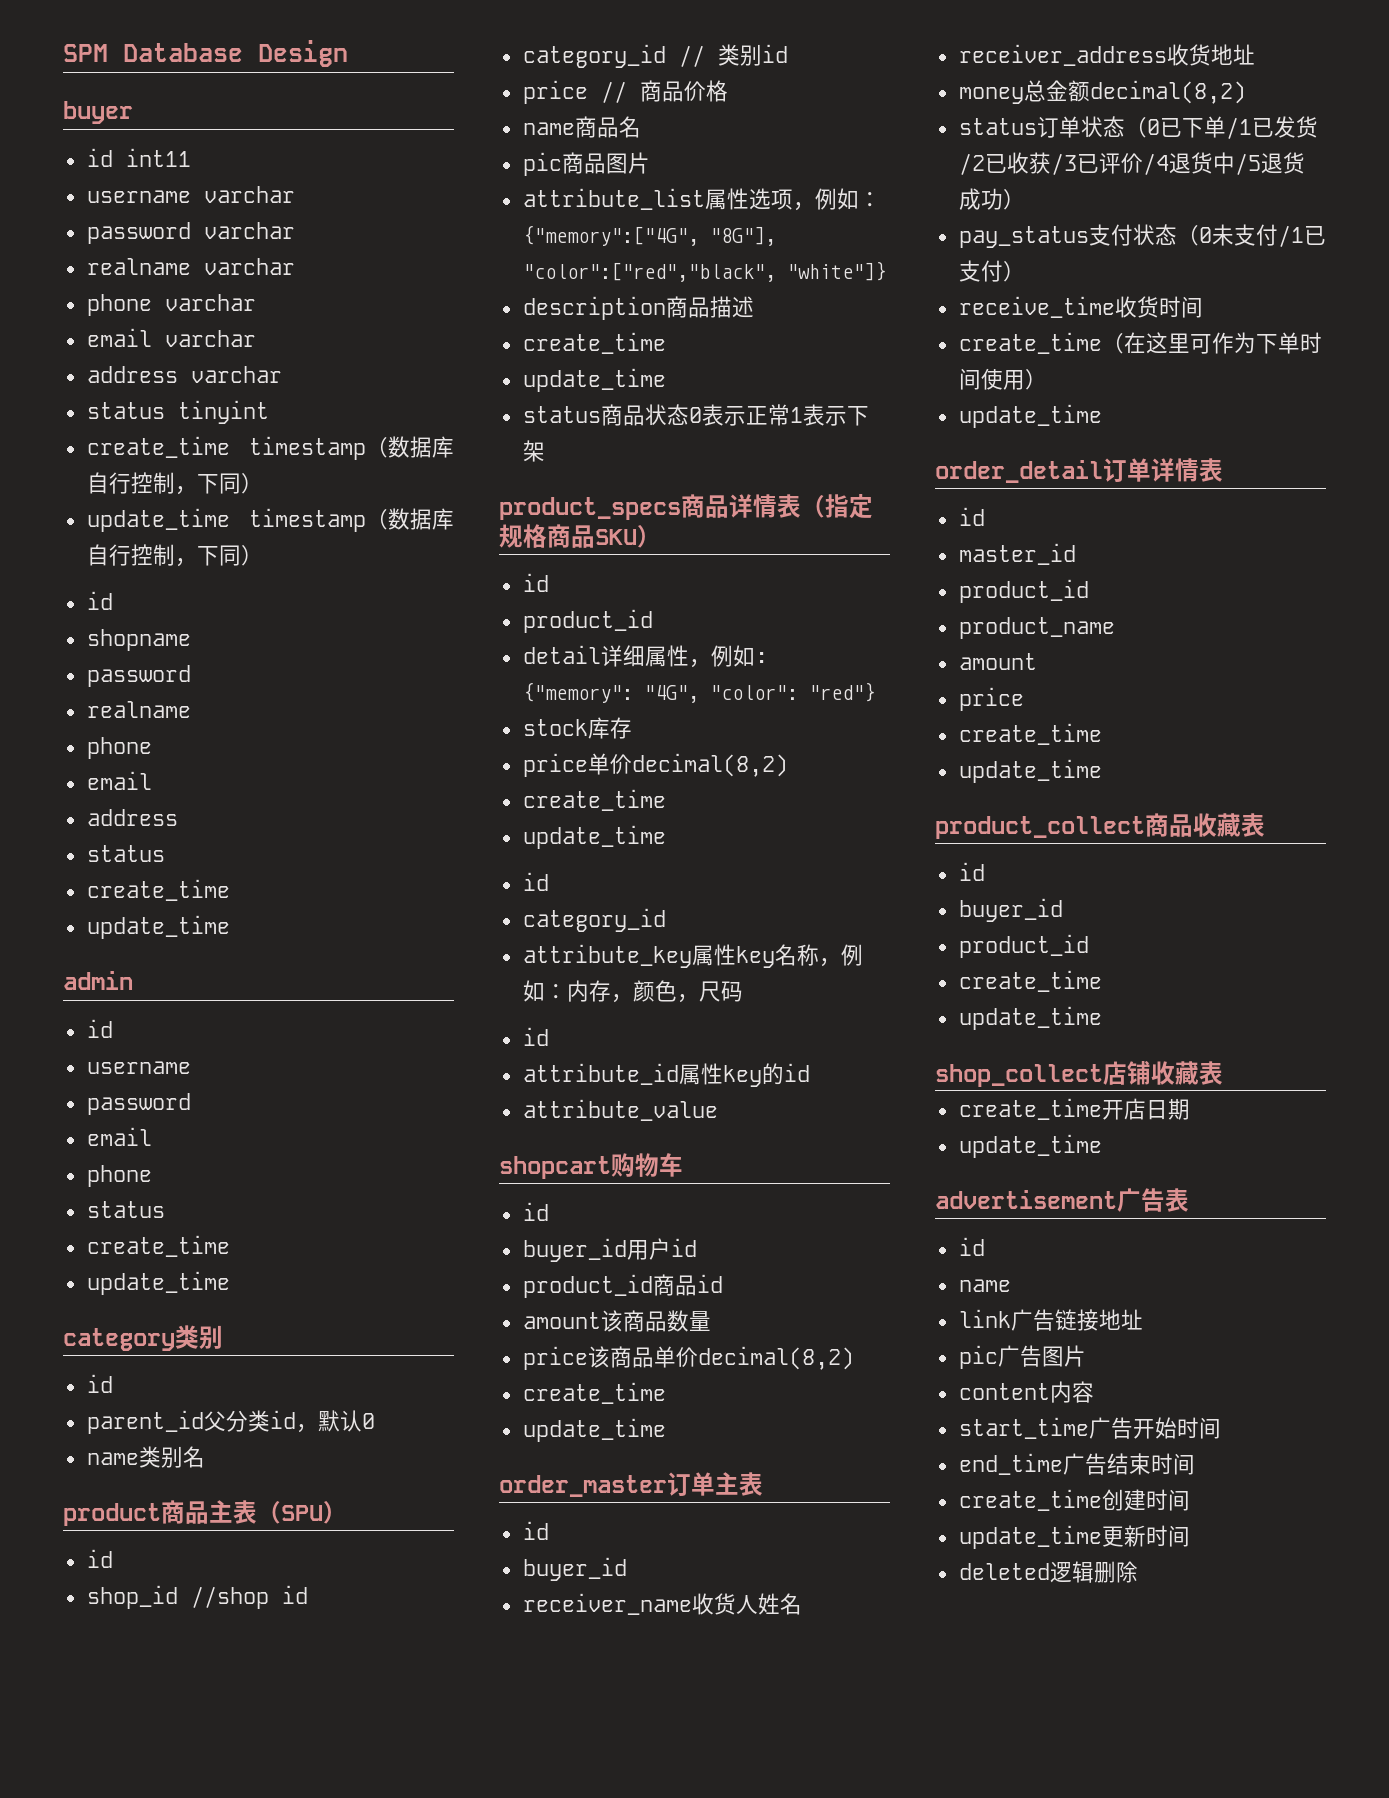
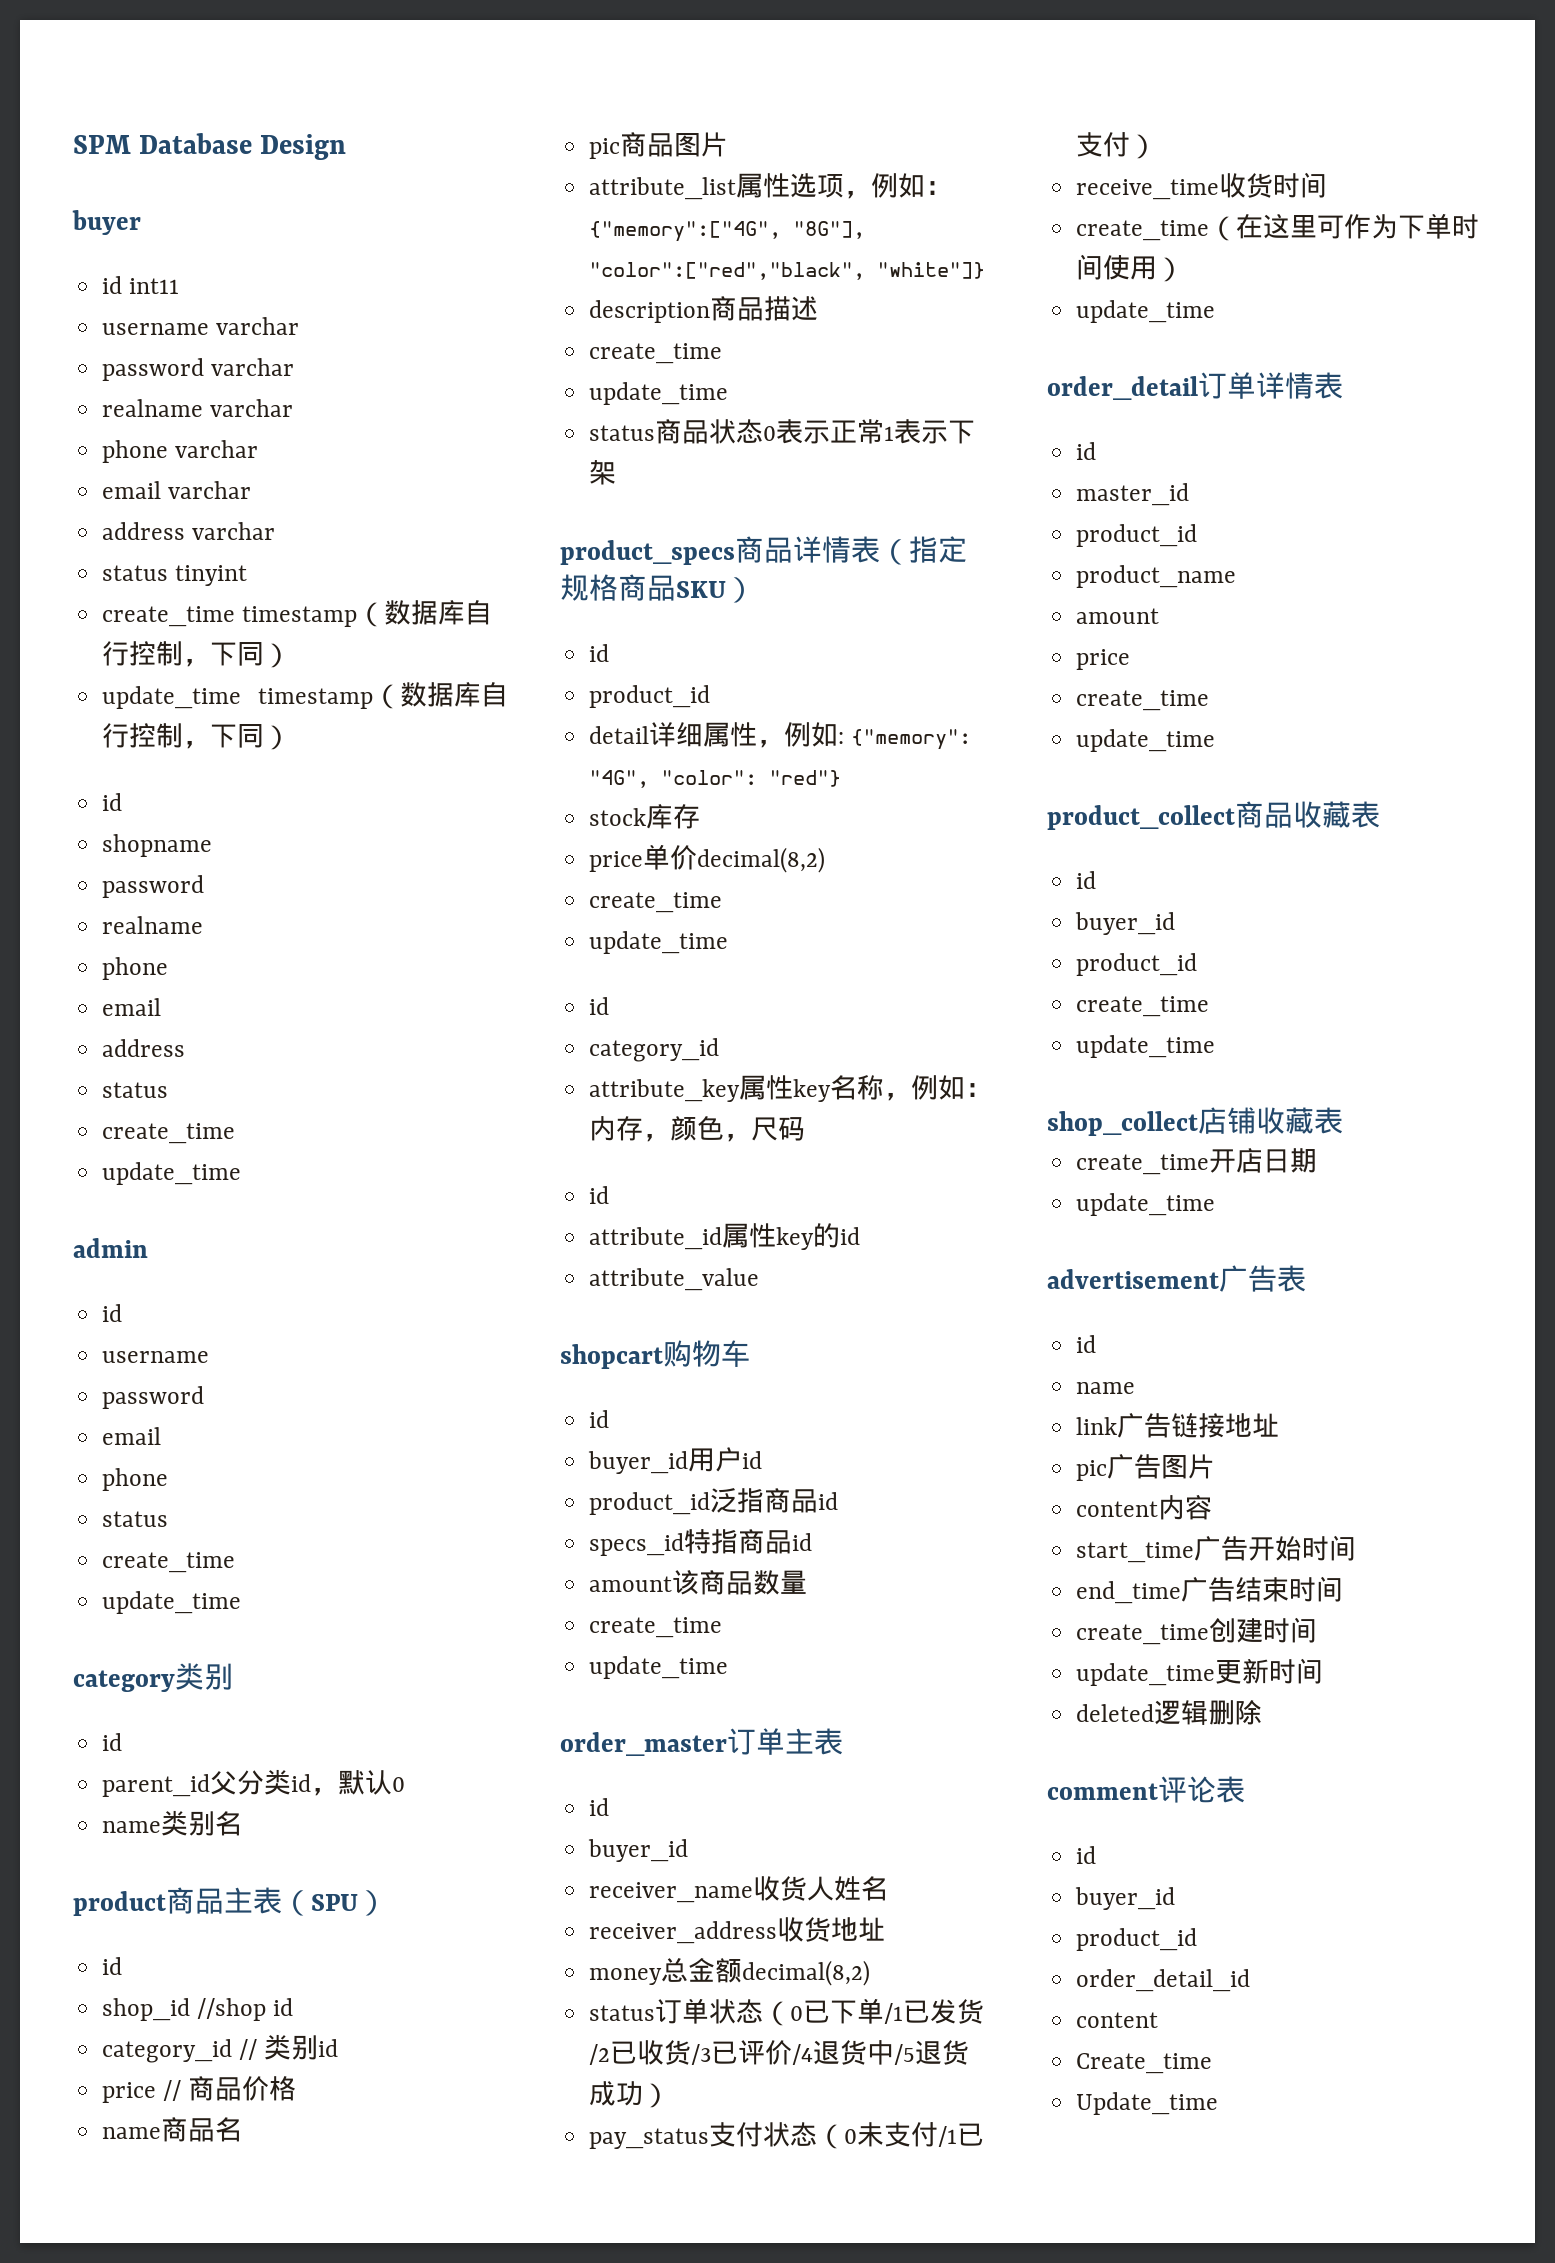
- product_id商品id
+ product_id泛指商品id
+ specs_id特指商品id
- price该商品单价decimal(8,2)
- status订单状态（0已下单/1已发货/2已收获/3已评价/4退货中/5退货成功）
+ status订单状态（0已下单/1已发货/2已收货/3已评价/4退货中/5退货成功）
+ comment评论表
+ id
+ buyer_id
+ product_id
+ order_detail_id
+ content
+ Create_time
+ Update_time

